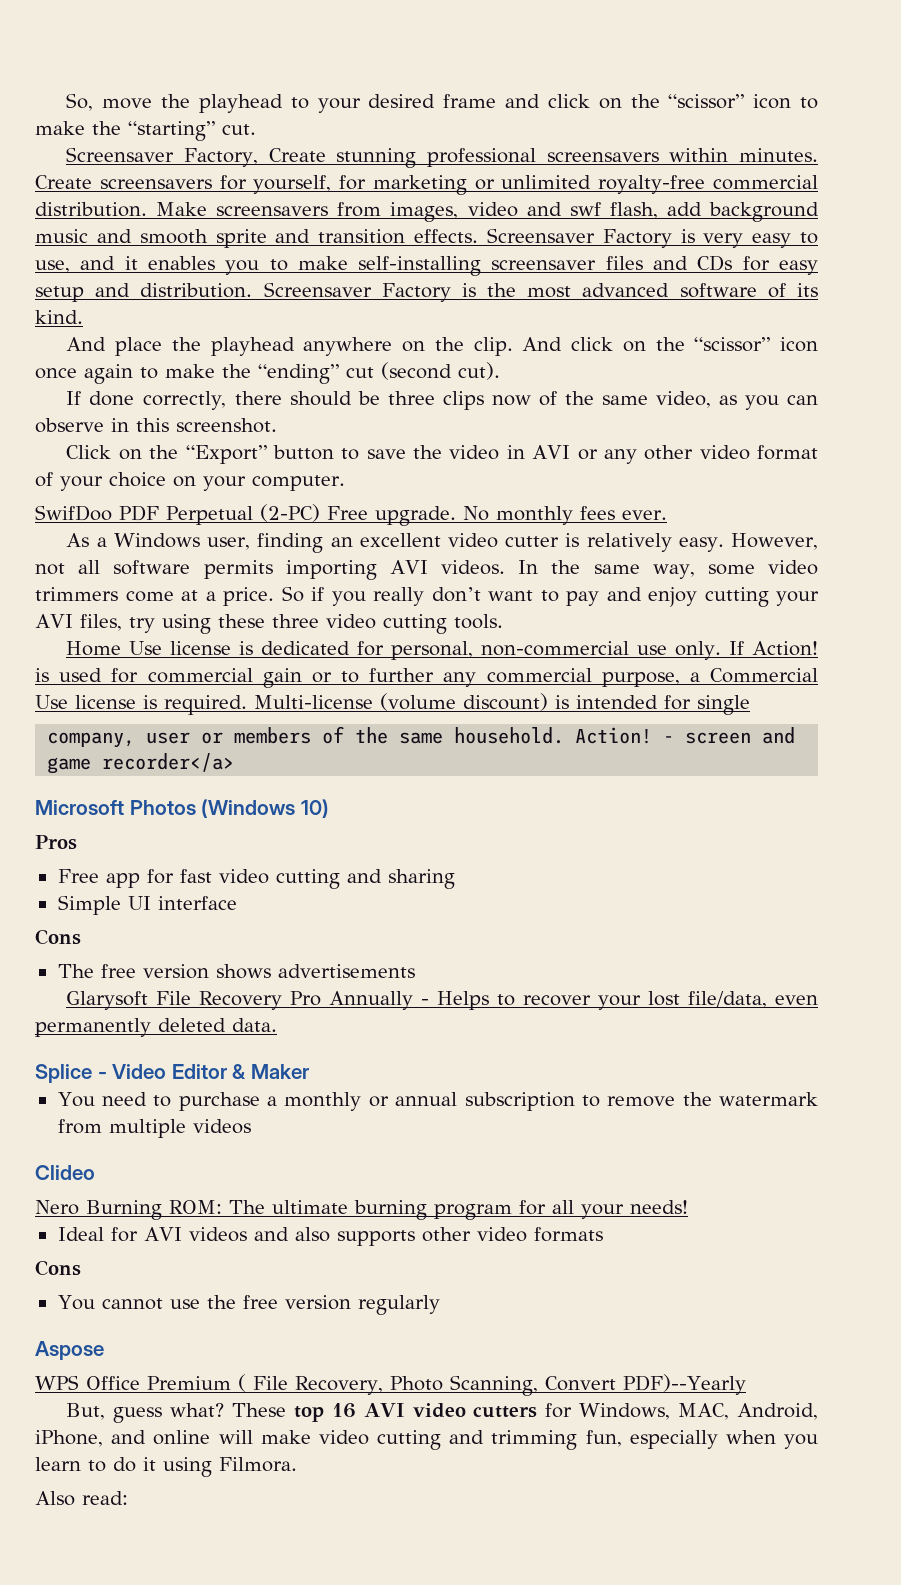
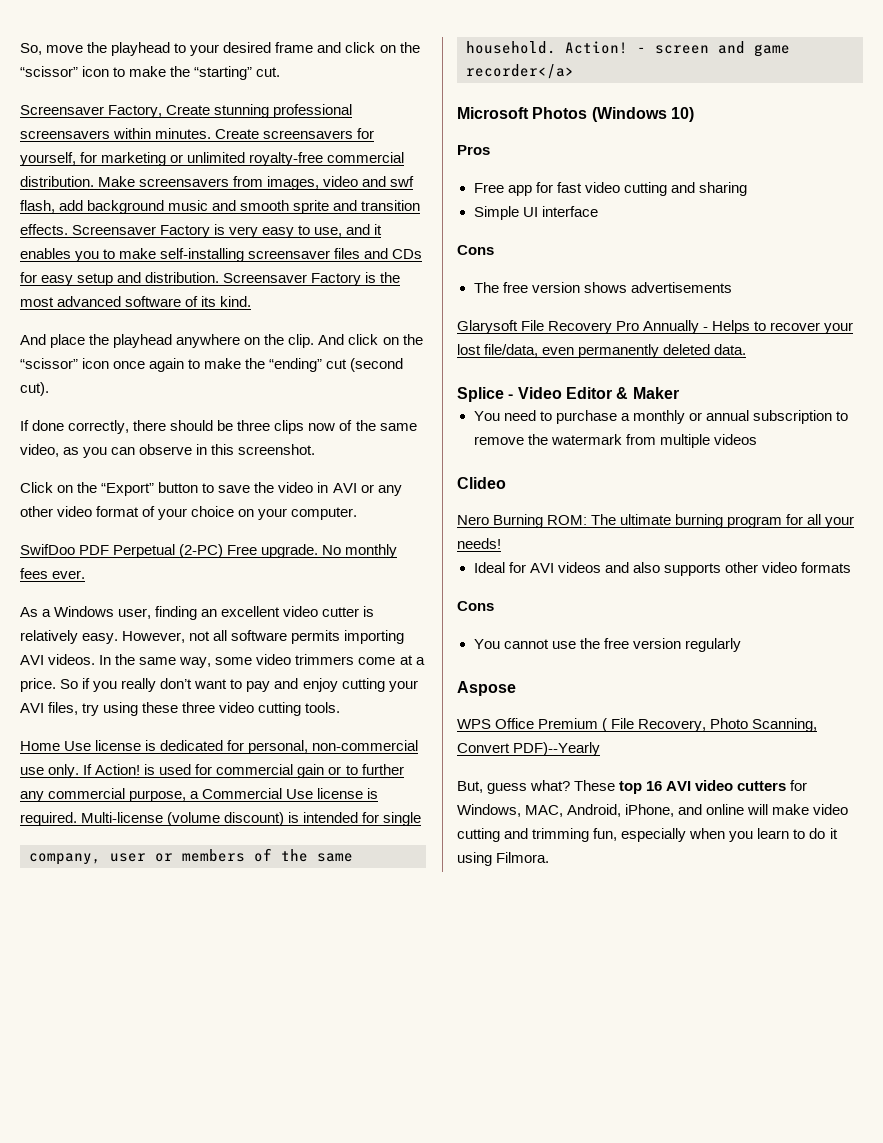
- Also read:

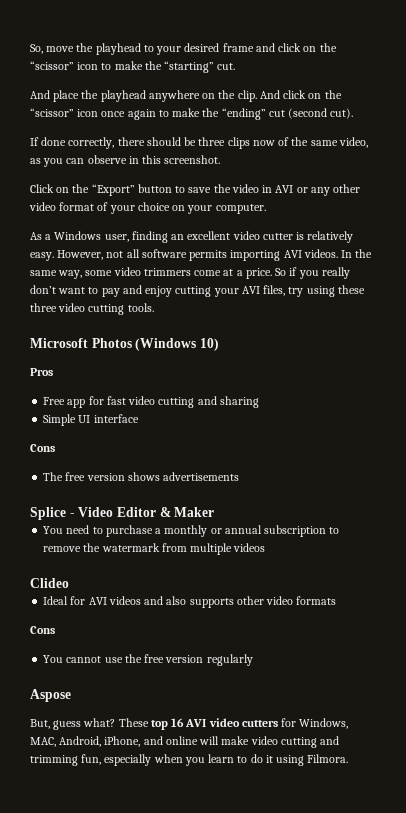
- Screensaver Factory, Create stunning professional screensavers within minutes. Create screensavers for yourself, for marketing or unlimited royalty-free commercial distribution. Make screensavers from images, video and swf flash, add background music and smooth sprite and transition effects. Screensaver Factory is very easy to use, and it enables you to make self-installing screensaver files and CDs for easy setup and distribution. Screensaver Factory is the most advanced software of its kind.
- SwifDoo PDF Perpetual (2-PC) Free upgrade. No monthly fees ever.
- Home Use license is dedicated for personal, non-commercial use only. If Action! is used for commercial gain or to further any commercial purpose, a Commercial Use license is required. Multi-license (volume discount) is intended for single
- company, user or members of the same household. Action! - screen and game recorder</a>
- Glarysoft File Recovery Pro Annually - Helps to recover your lost file/data, even permanently deleted data.
- Nero Burning ROM: The ultimate burning program for all your needs!
- WPS Office Premium ( File Recovery, Photo Scanning, Convert PDF)--Yearly

